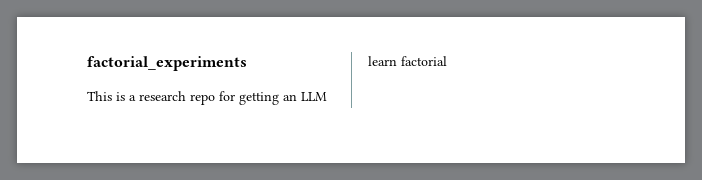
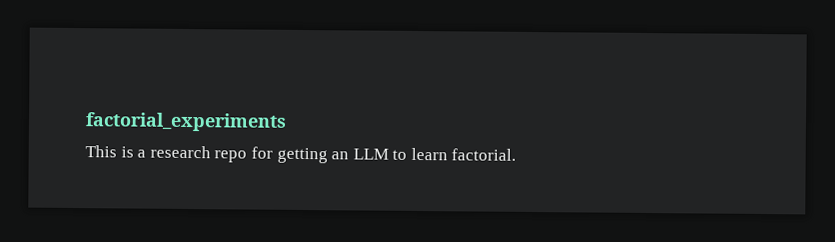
- This is a research repo for getting an LLM learn factorial
+ This is a research repo for getting an LLM to learn factorial.

